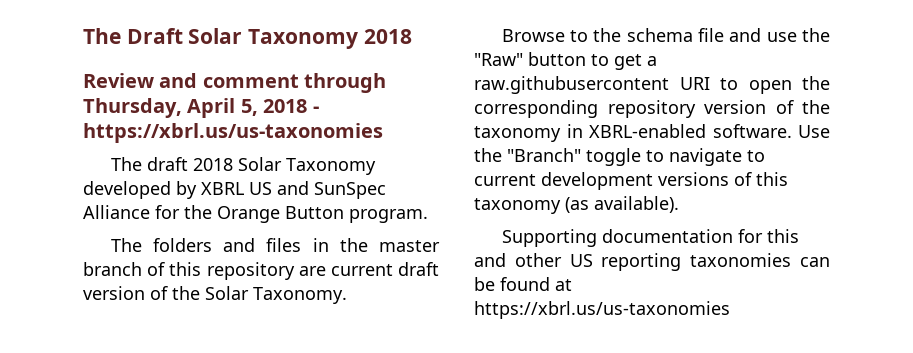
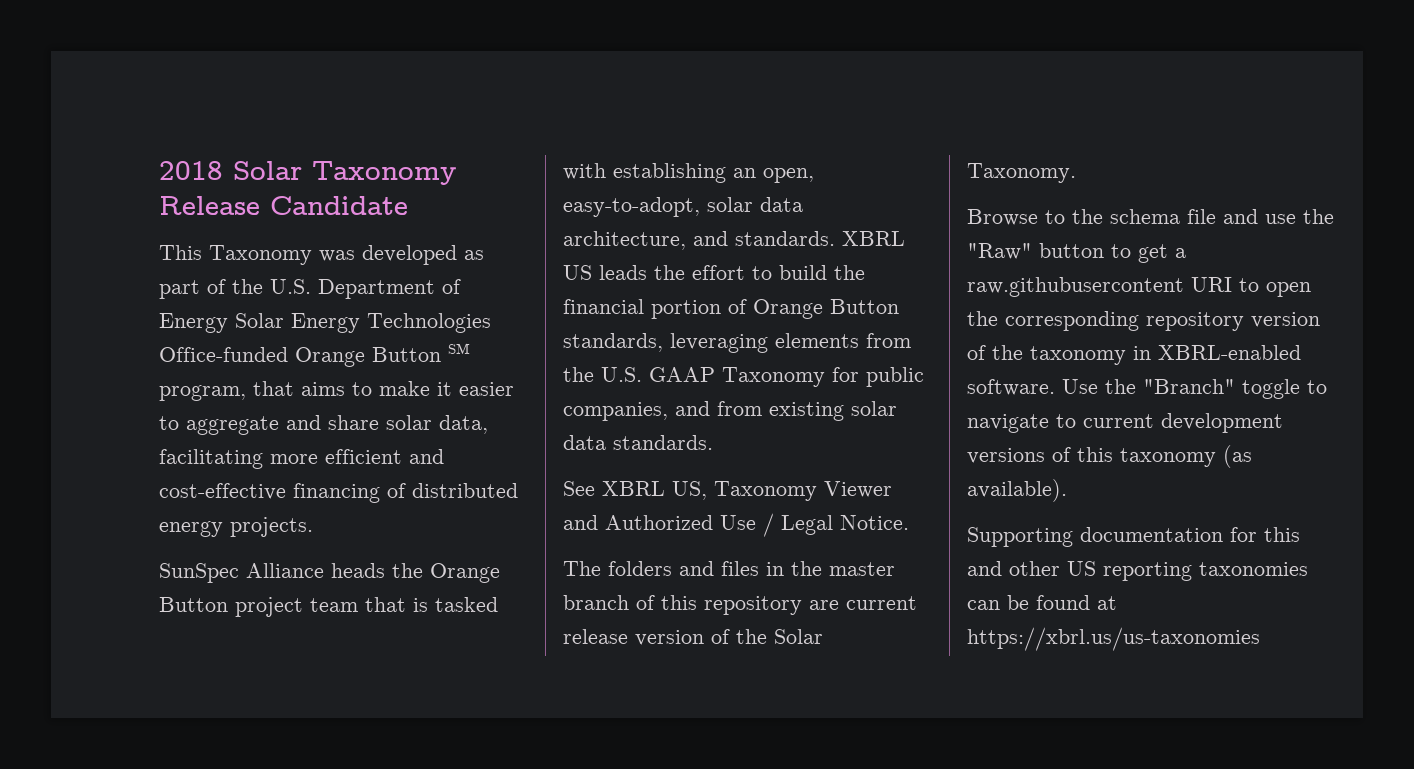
- The Draft Solar Taxonomy 2018
- Review and comment through Thursday, April 5, 2018 - https://xbrl.us/us-taxonomies
- The draft 2018 Solar Taxonomy developed by XBRL US and SunSpec Alliance for the Orange Button program.
+ 2018 Solar Taxonomy Release Candidate
+ This Taxonomy was developed as part of the U.S. Department of Energy Solar Energy Technologies Office-funded Orange Button SM program, that aims to make it easier to aggregate and share solar data, facilitating more efficient and cost-effective financing of distributed energy projects.
+ SunSpec Alliance heads the Orange Button project team that is tasked with establishing an open, easy-to-adopt, solar data architecture, and standards. XBRL US leads the effort to build the financial portion of Orange Button standards, leveraging elements from the U.S. GAAP Taxonomy for public companies, and from existing solar data standards.
+ See XBRL US, Taxonomy Viewer and Authorized Use / Legal Notice.
- The folders and files in the master branch of this repository are current draft version of the Solar Taxonomy.
+ The folders and files in the master branch of this repository are current release version of the Solar Taxonomy.

